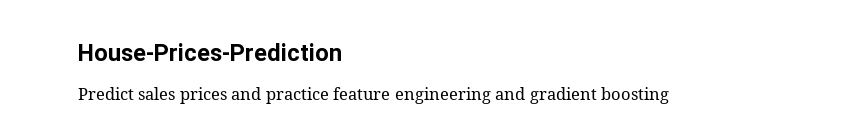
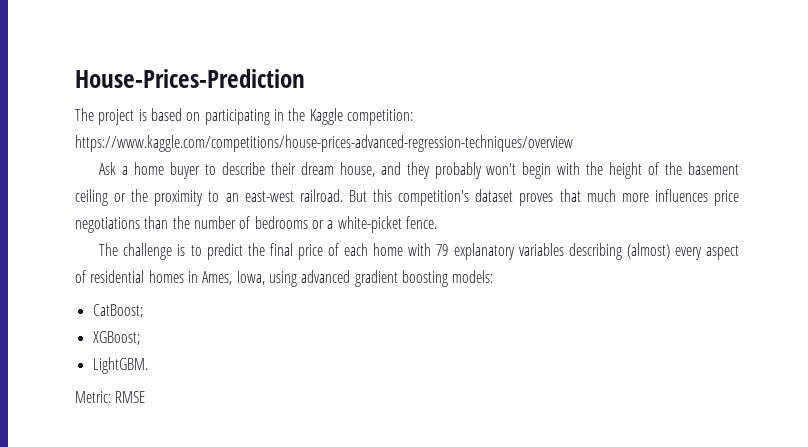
- Predict sales prices and practice feature engineering and gradient boosting
+ The project is based on participating in the Kaggle competition: https://www.kaggle.com/competitions/house-prices-advanced-regression-techniques/overview
+ Ask a home buyer to describe their dream house, and they probably won't begin with the height of the basement ceiling or the proximity to an east-west railroad. But this competition's dataset proves that much more influences price negotiations than the number of bedrooms or a white-picket fence.
+ The challenge is to predict the final price of each home with 79 explanatory variables describing (almost) every aspect of residential homes in Ames, Iowa, using advanced gradient boosting models:
+ CatBoost;
+ XGBoost;
+ LightGBM.
+ Metric: RMSE

